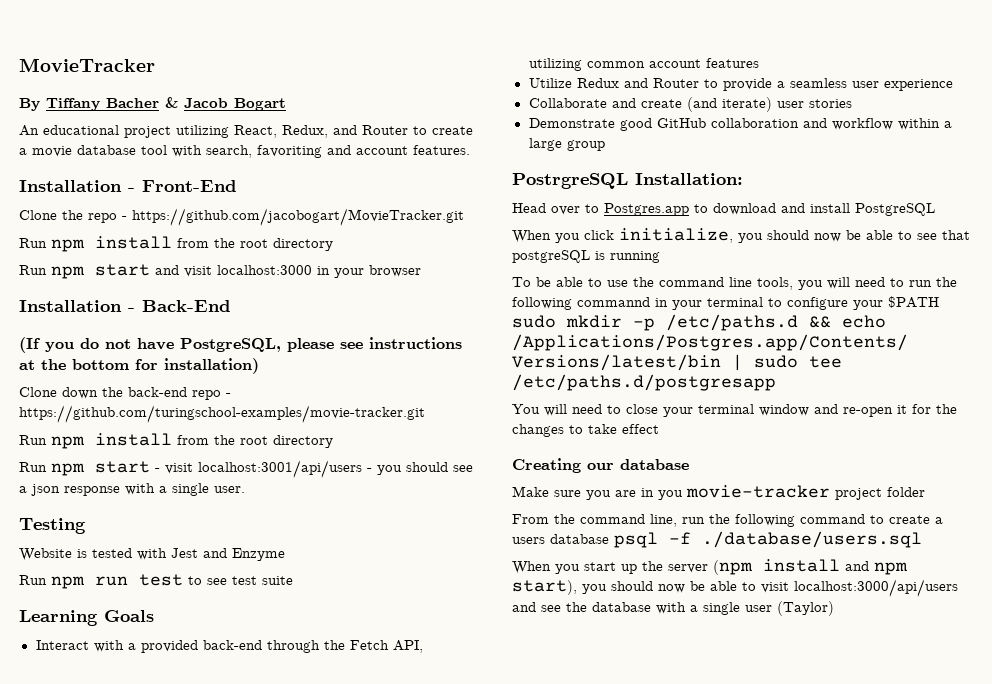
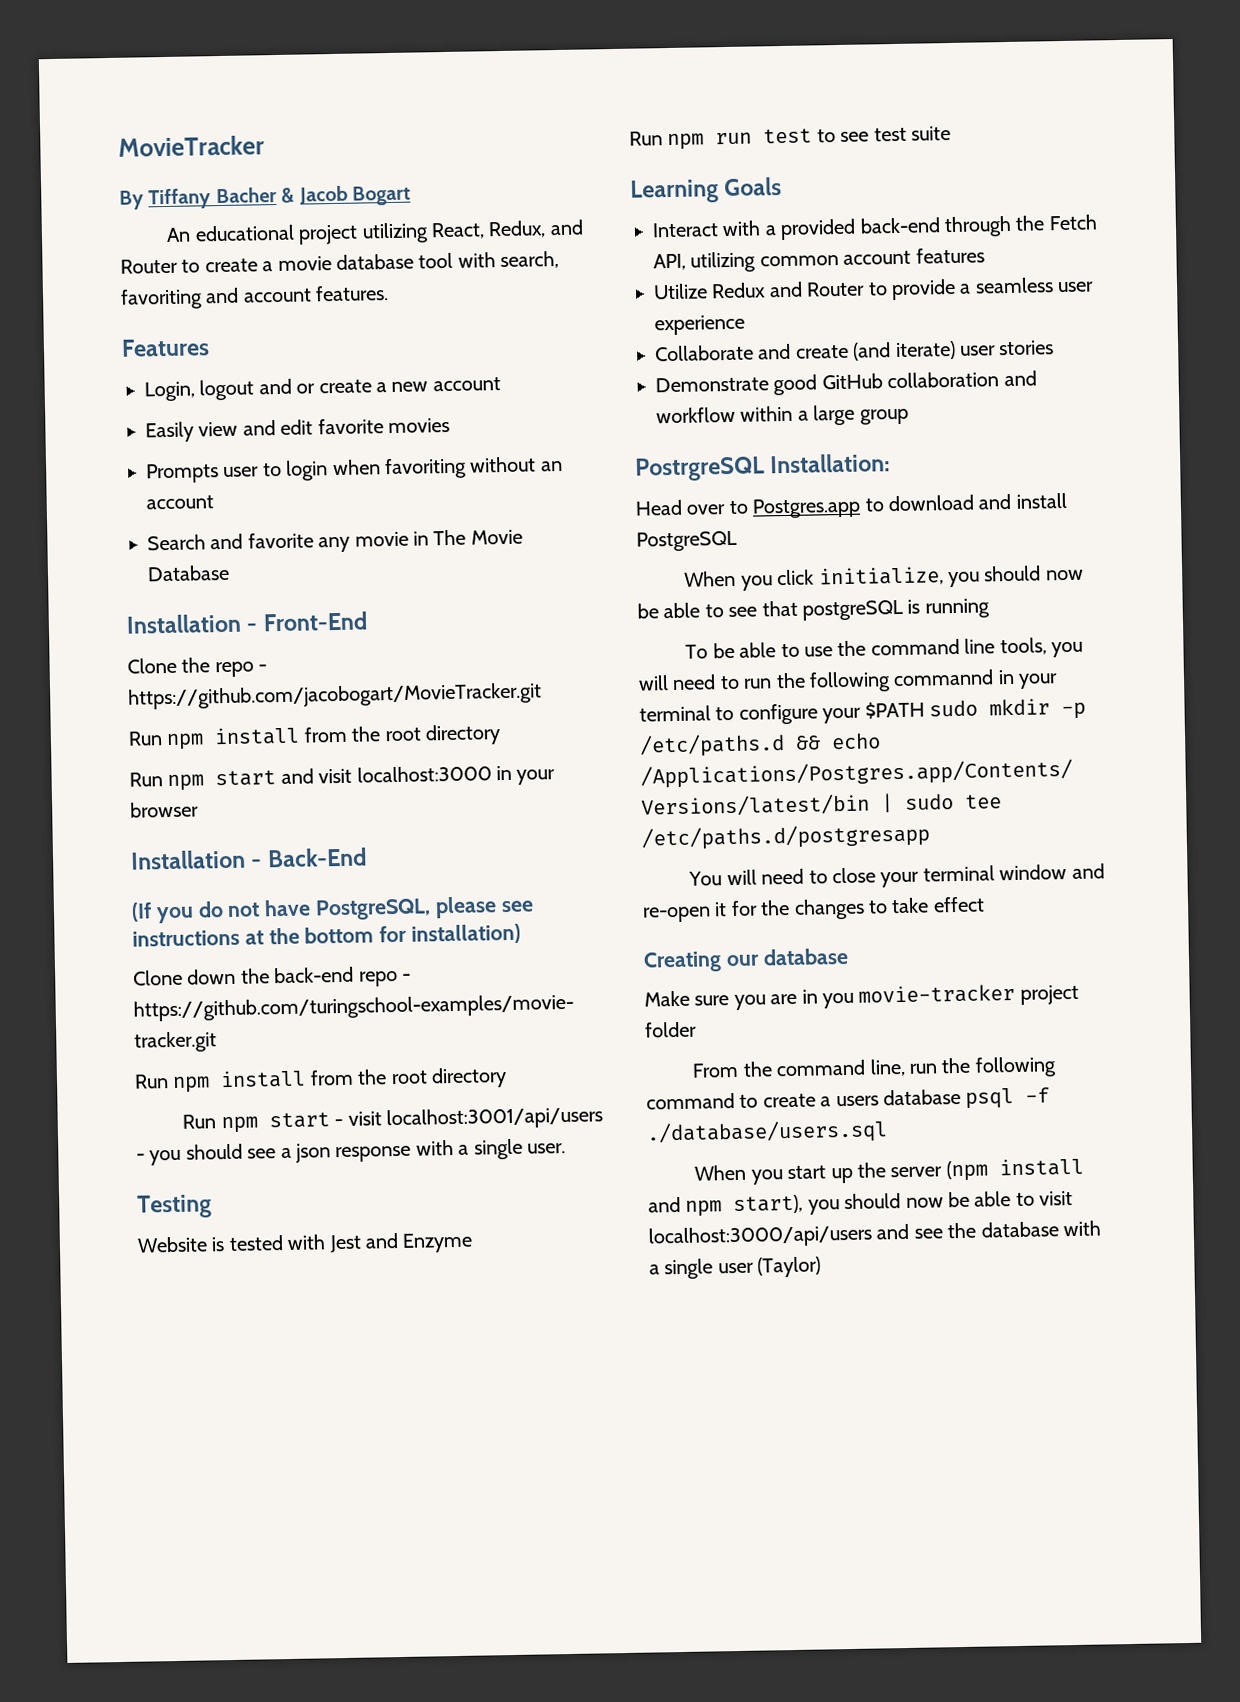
+ Features
+ Login, logout and or create a new account
+ Easily view and edit favorite movies
+ Prompts user to login when favoriting without an account
+ Search and favorite any movie in The Movie Database

